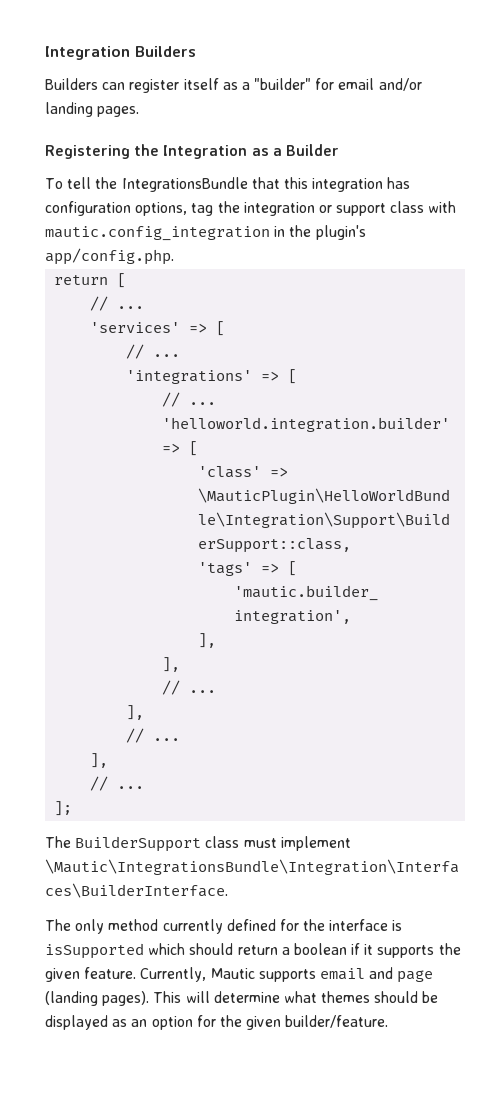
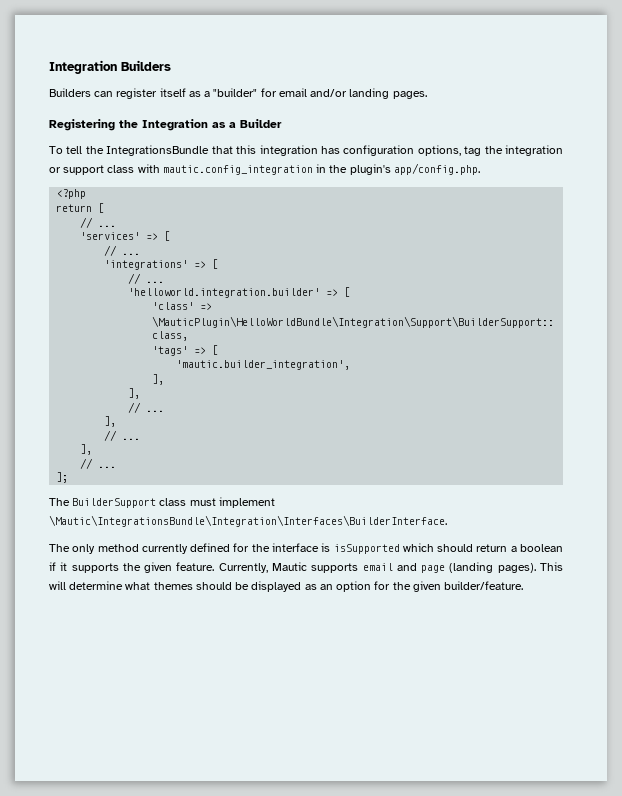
+ <?php

